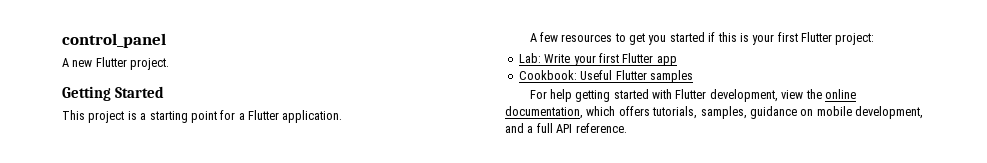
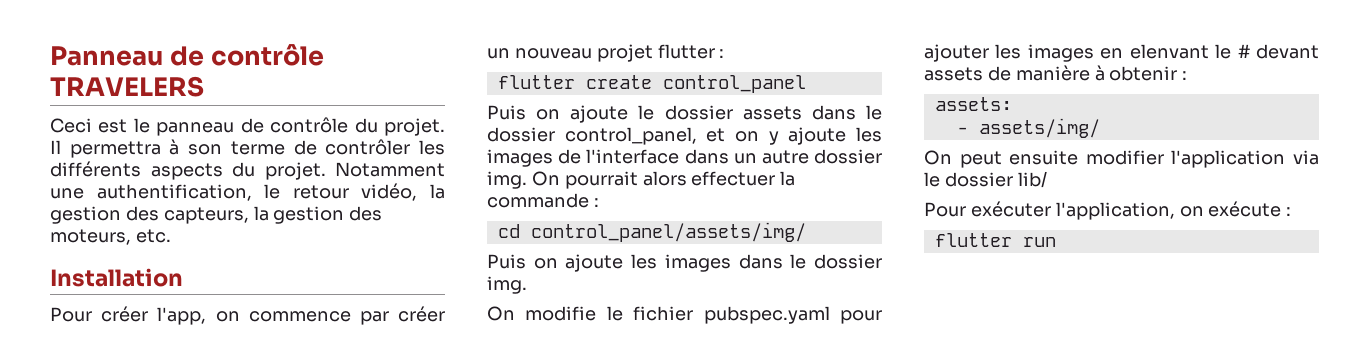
- control_panel
- A new Flutter project.
- Getting Started
- This project is a starting point for a Flutter application.
- A few resources to get you started if this is your first Flutter project:
- Lab: Write your first Flutter app
- Cookbook: Useful Flutter samples
- For help getting started with Flutter development, view the online documentation, which offers tutorials, samples, guidance on mobile development, and a full API reference.
+ Panneau de contrôle TRAVELERS
+ Ceci est le panneau de contrôle du projet. Il permettra à son terme de contrôler les différents aspects du projet. Notamment une authentification, le retour vidéo, la gestion des capteurs, la gestion des moteurs, etc.
+ Installation
+ Pour créer l'app, on commence par créer un nouveau projet flutter :
+ flutter create control_panel
+ Puis on ajoute le dossier assets dans le dossier control_panel, et on y ajoute les images de l'interface dans un autre dossier img. On pourrait alors effectuer la commande :
+ cd control_panel/assets/img/
+ Puis on ajoute les images dans le dossier img.
+ On modifie le fichier pubspec.yaml pour ajouter les images en elenvant le # devant assets de manière à obtenir :
+ assets:
+ - assets/img/
+ On peut ensuite modifier l'application via le dossier lib/
+ Pour exécuter l'application, on exécute :
+ flutter run

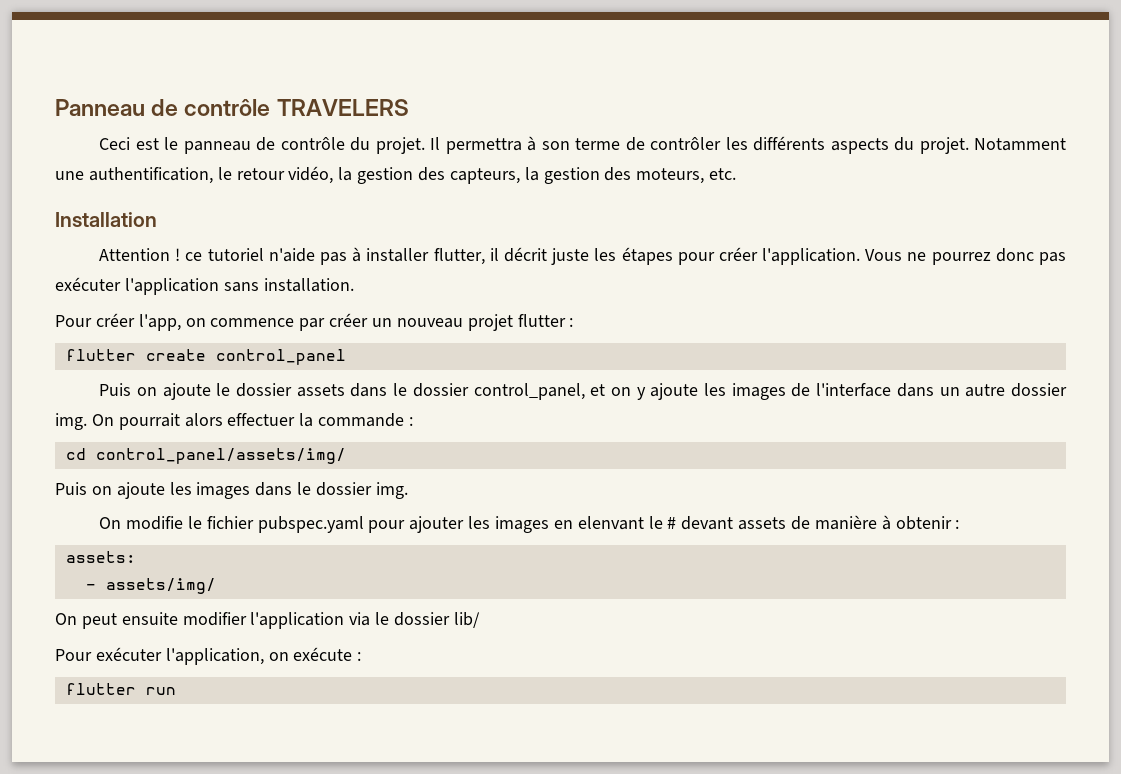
+ Attention ! ce tutoriel n'aide pas à installer flutter, il décrit juste les étapes pour créer l'application. Vous ne pourrez donc pas exécuter l'application sans installation.

